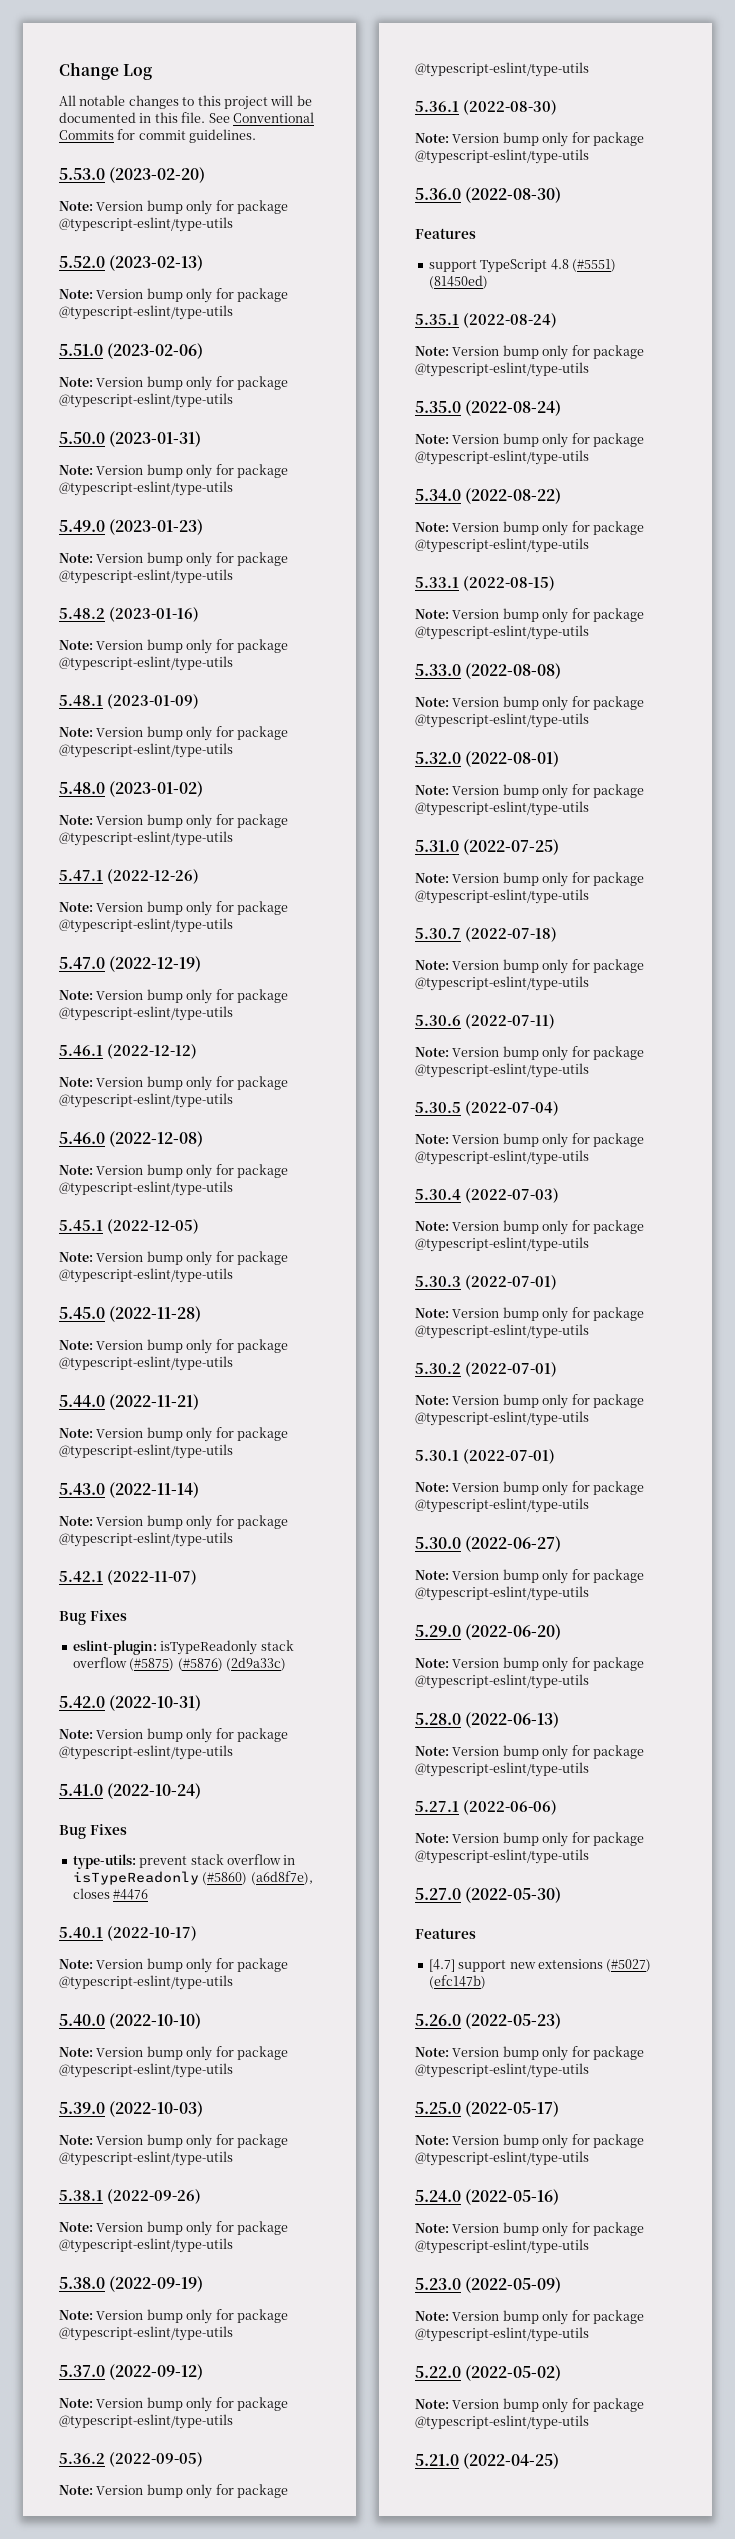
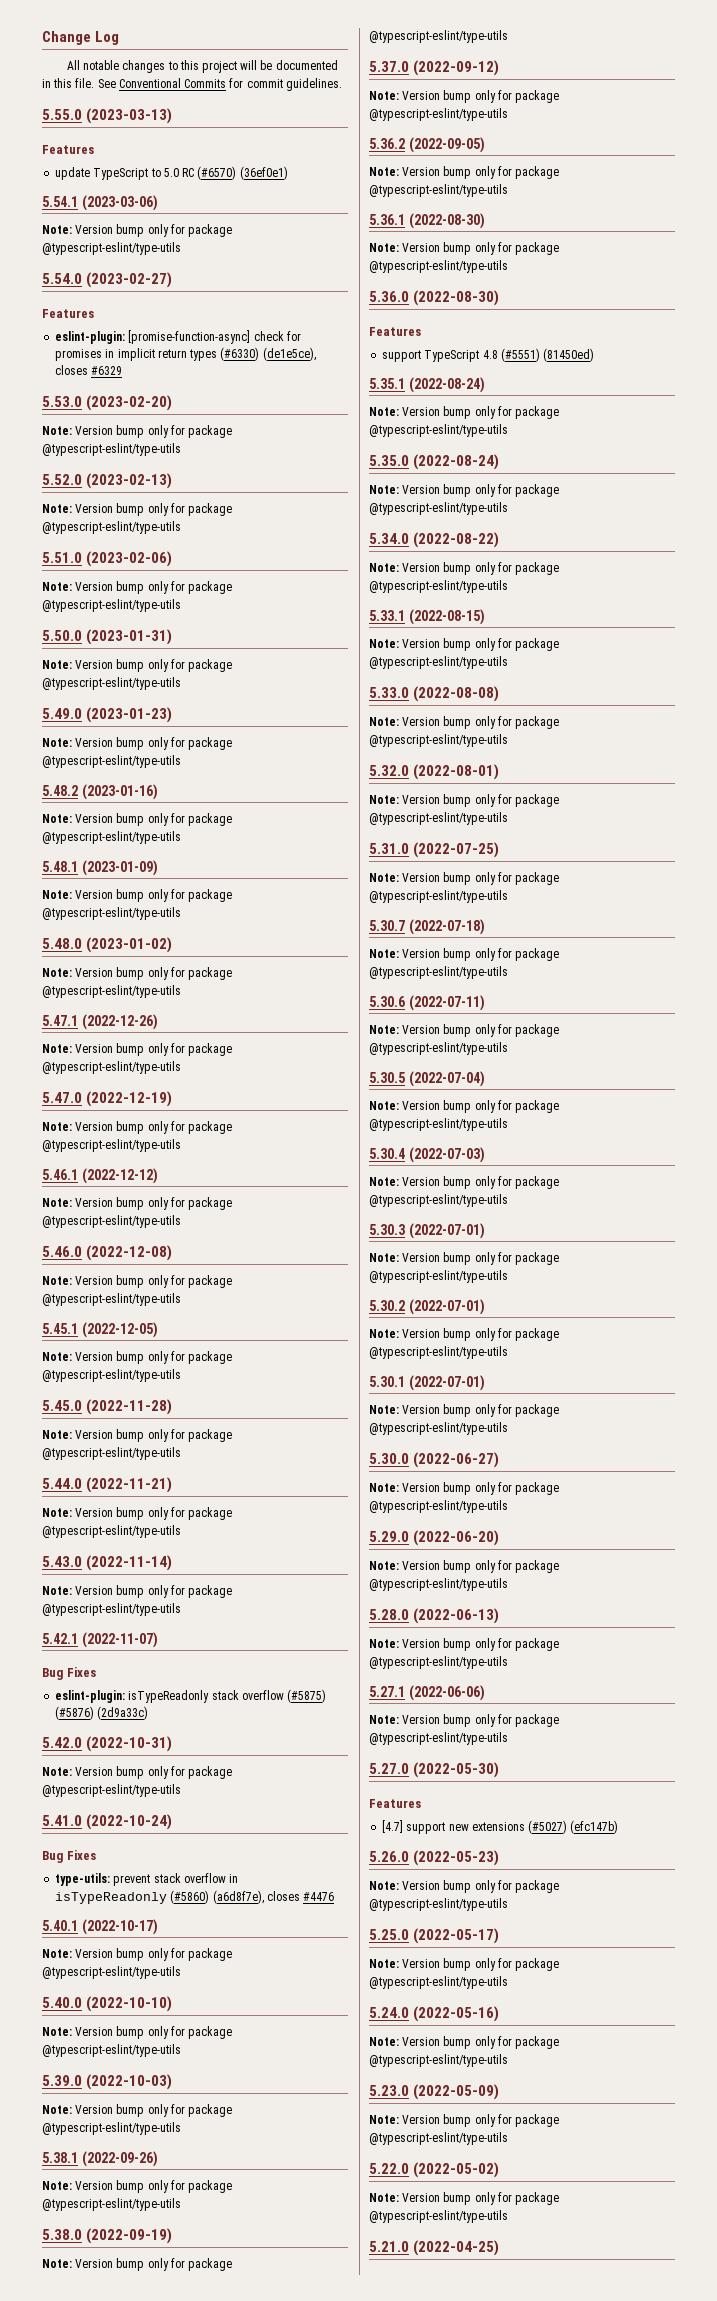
+ 5.55.0 (2023-03-13)
+ Features
+ update TypeScript to 5.0 RC (#6570) (36ef0e1)
+ 5.54.1 (2023-03-06)
+ Note: Version bump only for package @typescript-eslint/type-utils
+ 5.54.0 (2023-02-27)
+ Features
+ eslint-plugin: [promise-function-async] check for promises in implicit return types (#6330) (de1e5ce), closes #6329

